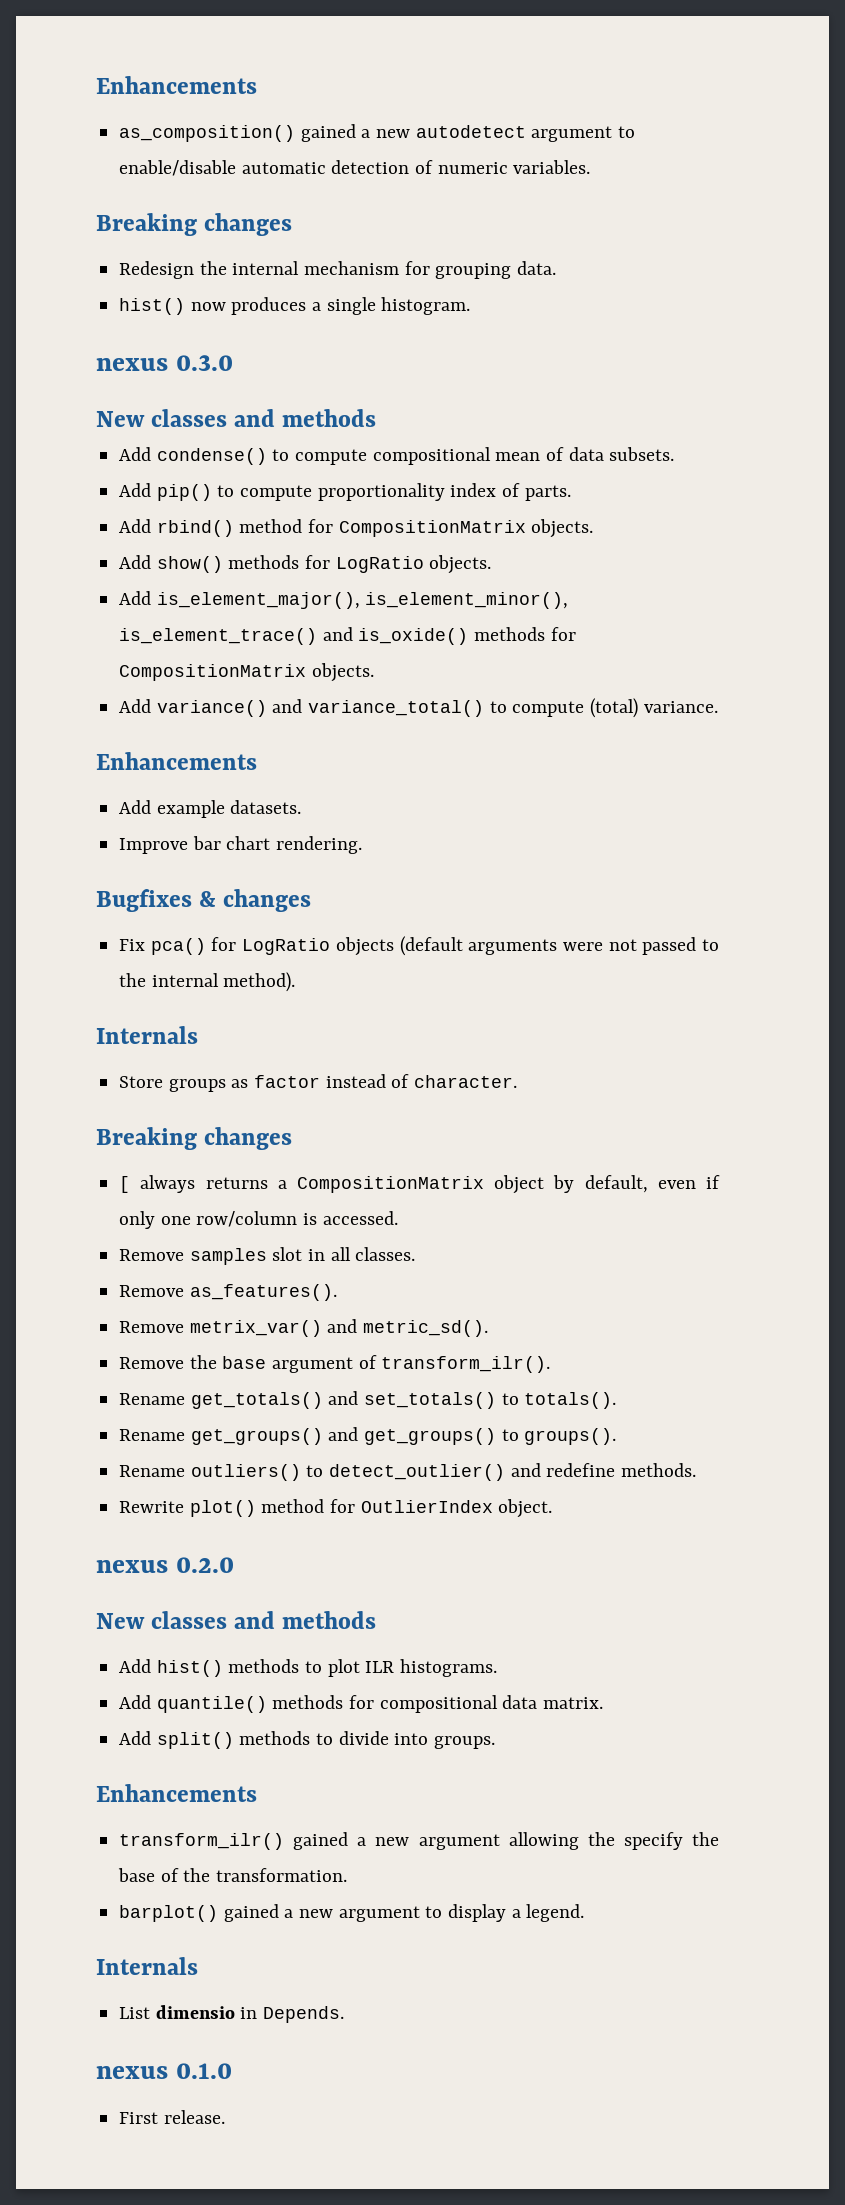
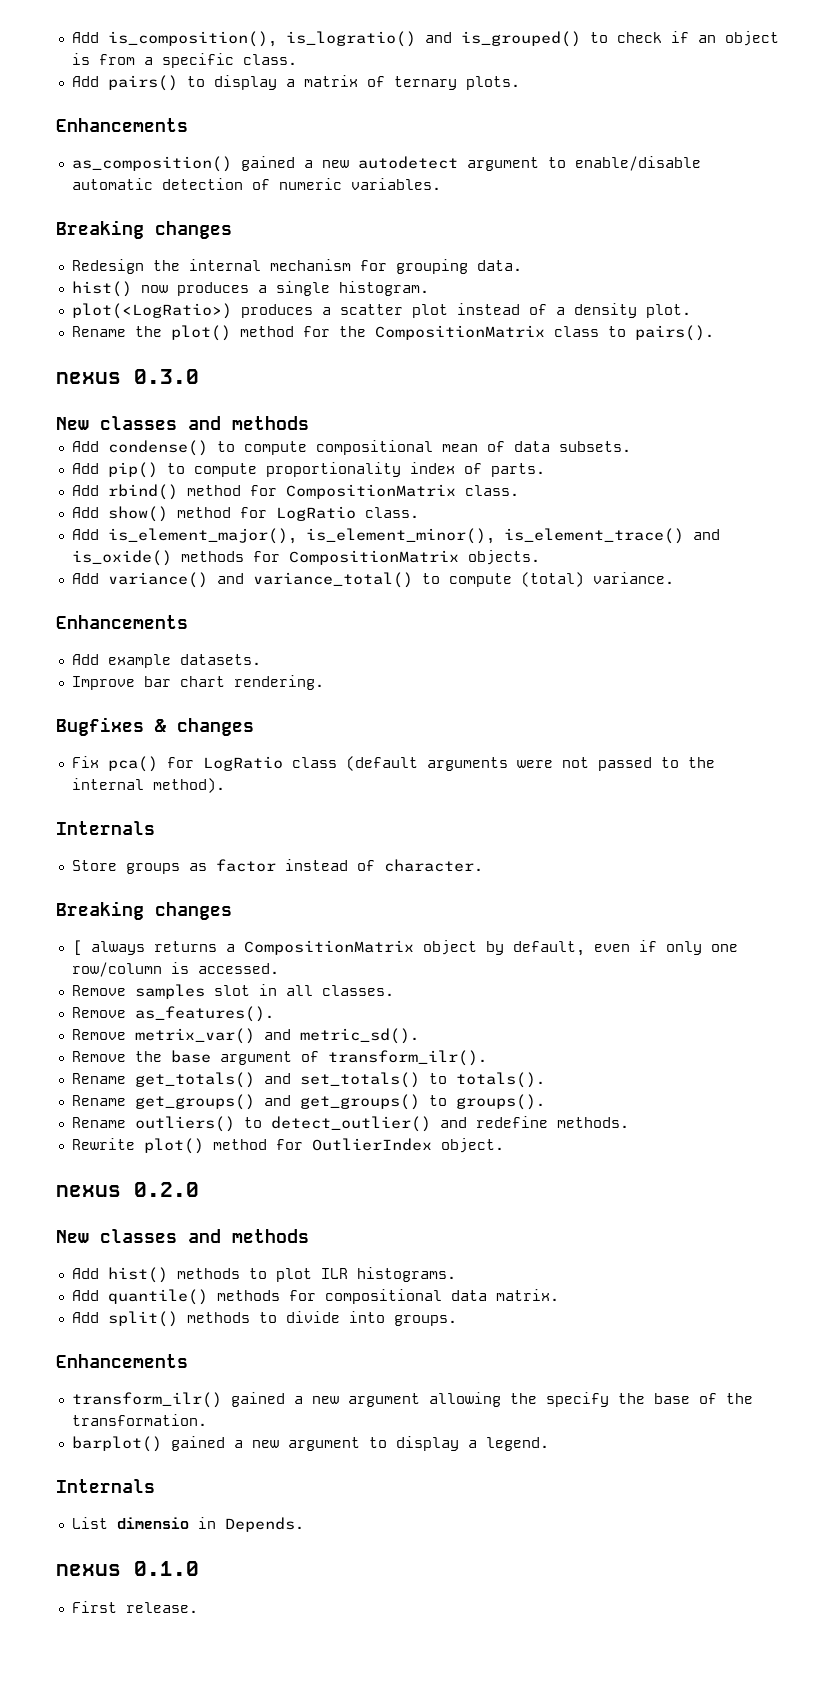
+ Add is_composition(), is_logratio() and is_grouped() to check if an object is from a specific class.
+ Add pairs() to display a matrix of ternary plots.
+ plot(<LogRatio>) produces a scatter plot instead of a density plot.
+ Rename the plot() method for the CompositionMatrix class to pairs().
- Add rbind() method for CompositionMatrix objects.
+ Add rbind() method for CompositionMatrix class.
- Add show() methods for LogRatio objects.
+ Add show() method for LogRatio class.
- Fix pca() for LogRatio objects (default arguments were not passed to the internal method).
+ Fix pca() for LogRatio class (default arguments were not passed to the internal method).

